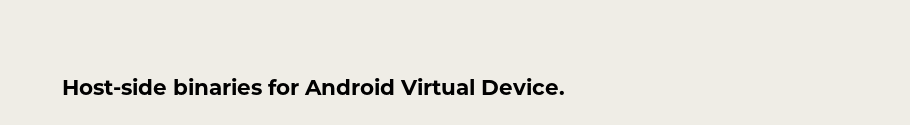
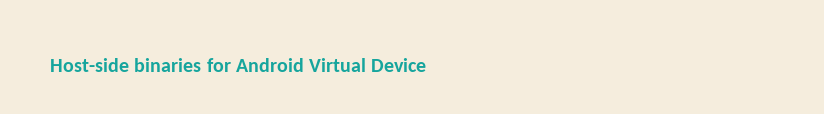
- Host-side binaries for Android Virtual Device.
+ Host-side binaries for Android Virtual Device

